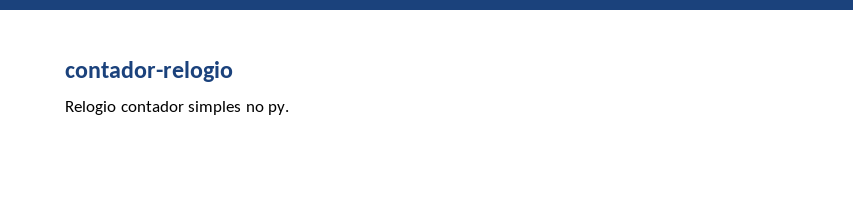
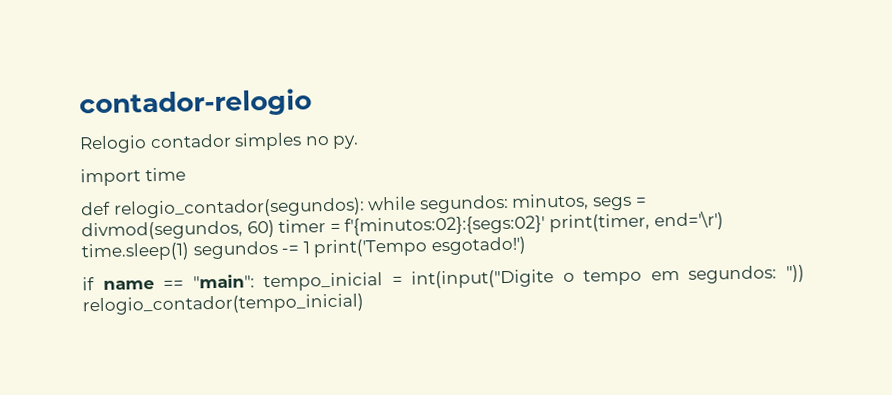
+ import time
+ def relogio_contador(segundos): while segundos: minutos, segs = divmod(segundos, 60) timer = f'{minutos:02}:{segs:02}' print(timer, end='\r') time.sleep(1) segundos -= 1 print('Tempo esgotado!')
+ if name == "main": tempo_inicial = int(input("Digite o tempo em segundos: ")) relogio_contador(tempo_inicial)

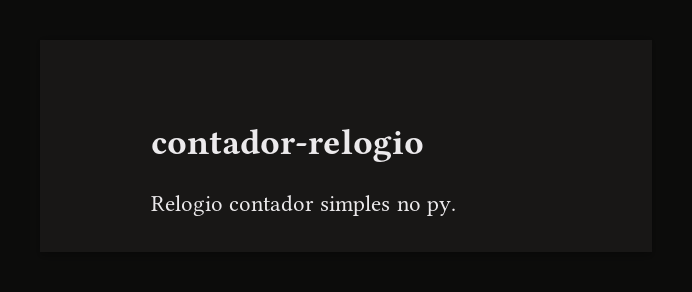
- import time
- def relogio_contador(segundos): while segundos: minutos, segs = divmod(segundos, 60) timer = f'{minutos:02}:{segs:02}' print(timer, end='\r') time.sleep(1) segundos -= 1 print('Tempo esgotado!')
- if name == "main": tempo_inicial = int(input("Digite o tempo em segundos: ")) relogio_contador(tempo_inicial)

